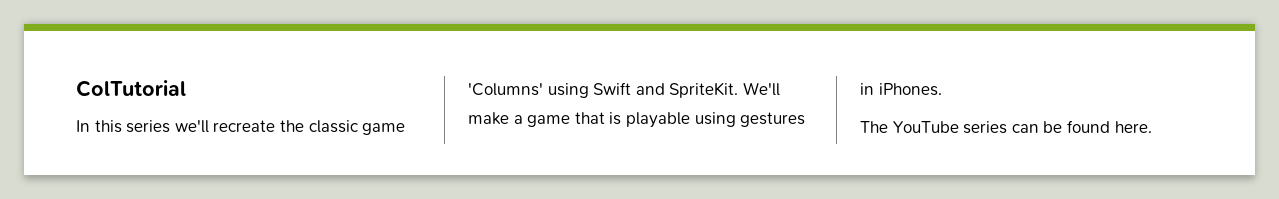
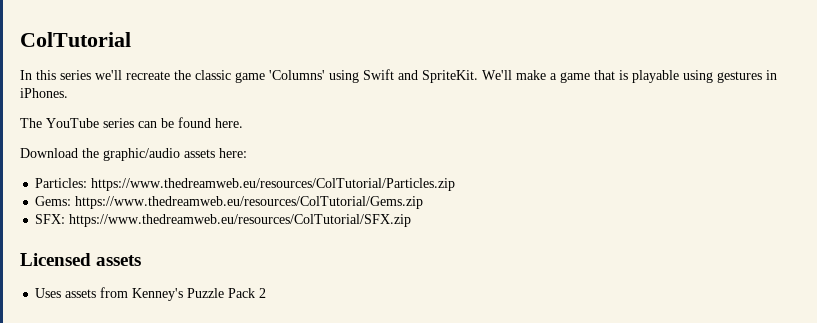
+ Download the graphic/audio assets here:
+ Particles: https://www.thedreamweb.eu/resources/ColTutorial/Particles.zip
+ Gems: https://www.thedreamweb.eu/resources/ColTutorial/Gems.zip
+ SFX: https://www.thedreamweb.eu/resources/ColTutorial/SFX.zip
+ Licensed assets
+ Uses assets from Kenney's Puzzle Pack 2

